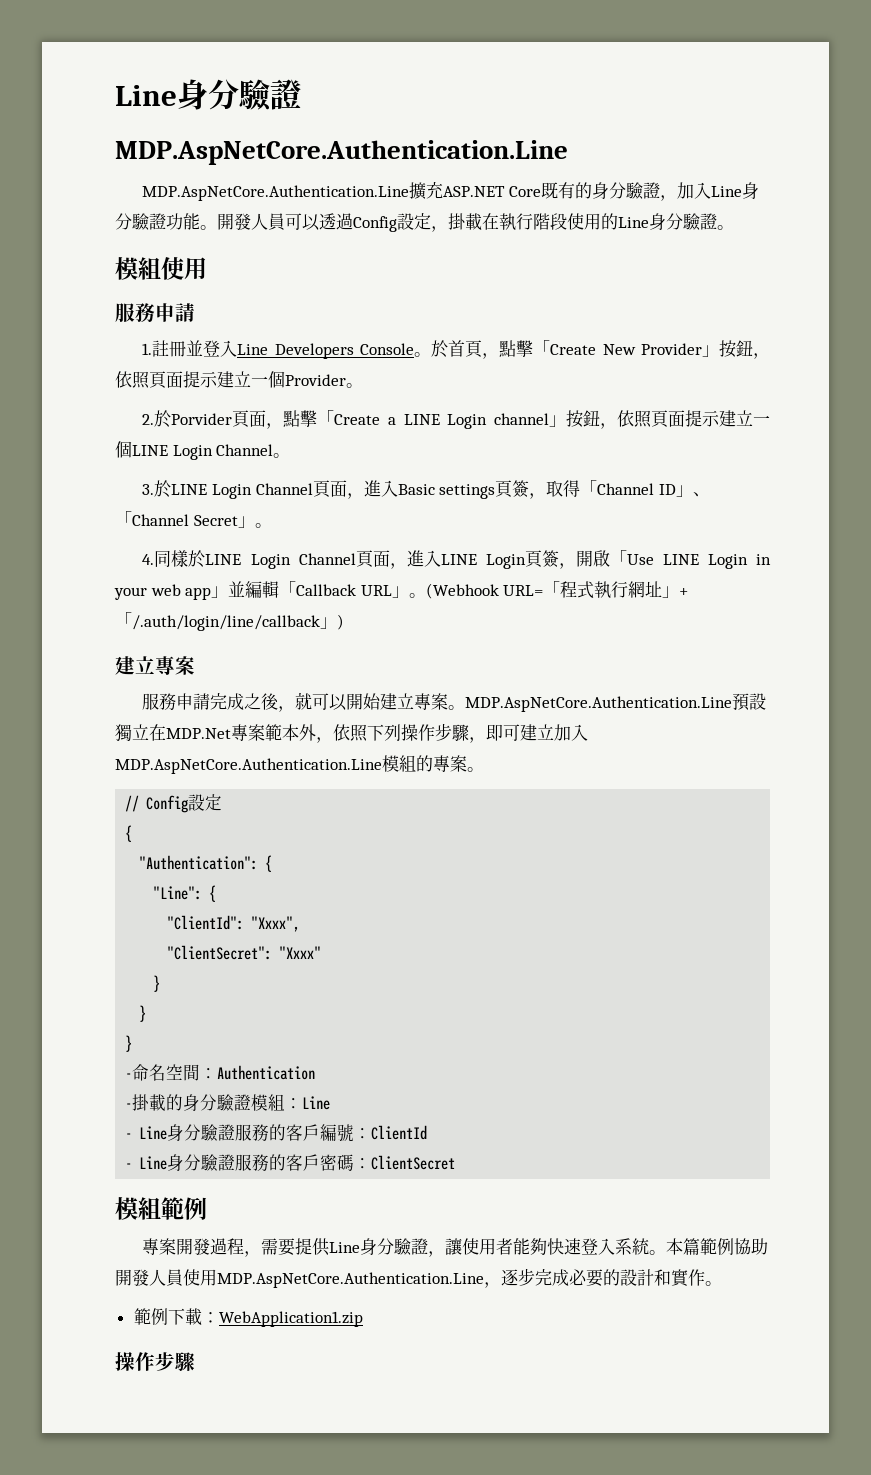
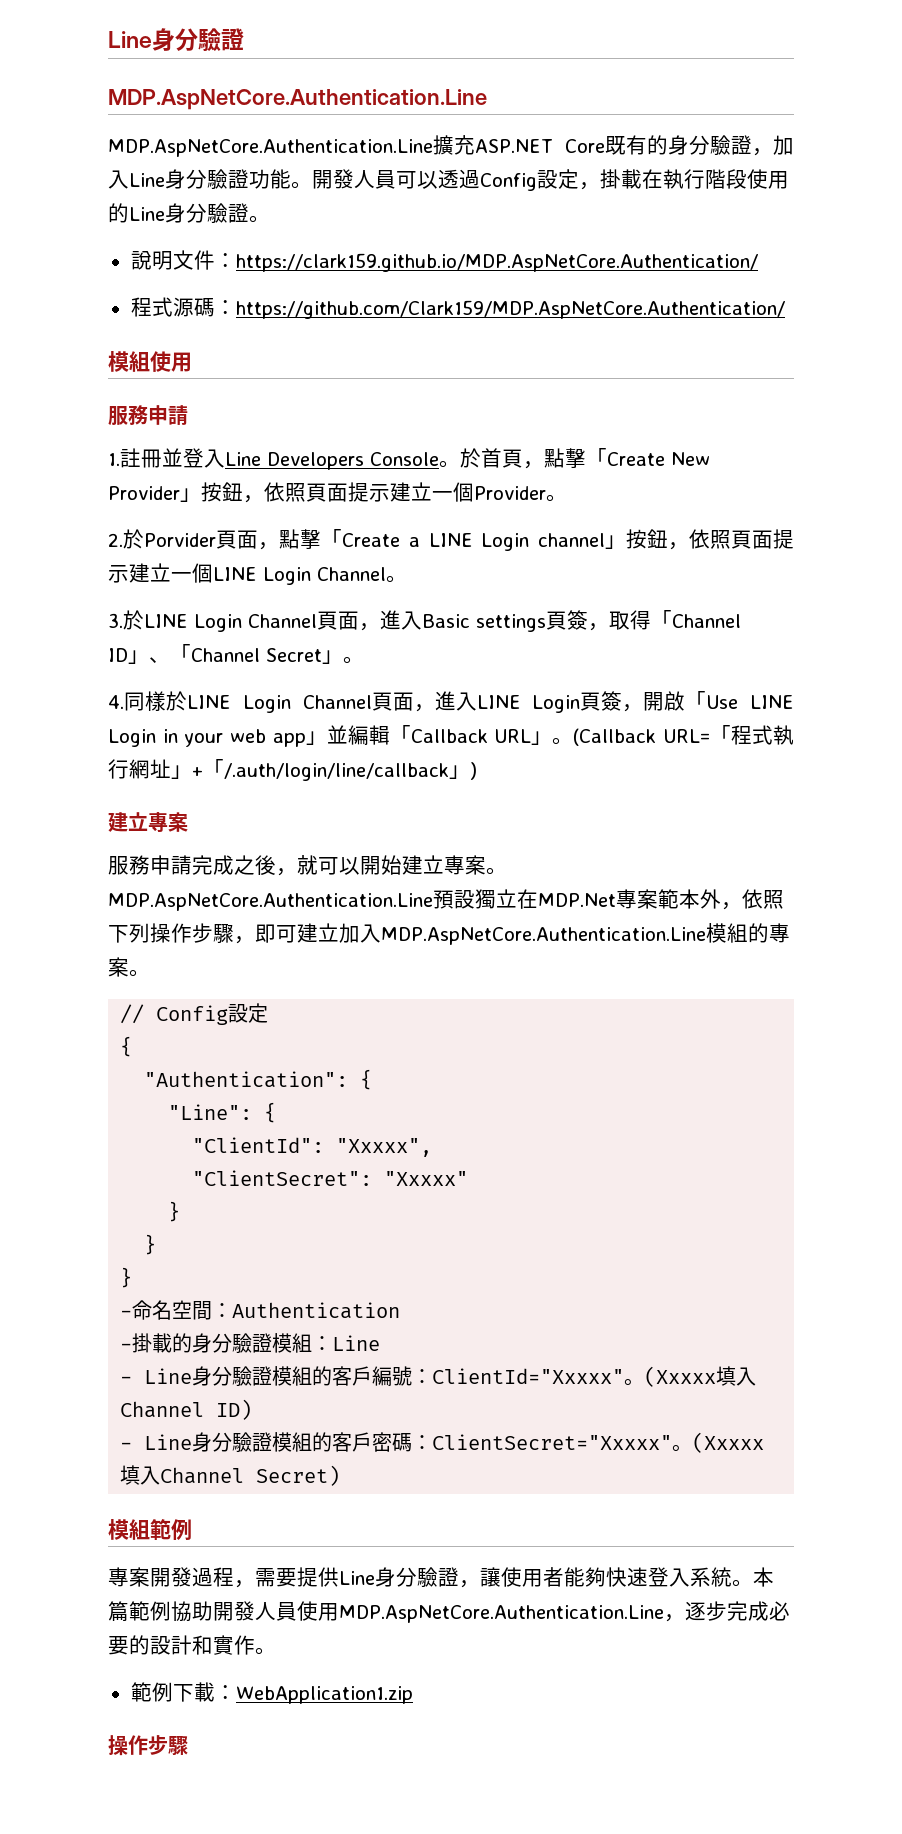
+ 說明文件：https://clark159.github.io/MDP.AspNetCore.Authentication/
+ 程式源碼：https://github.com/Clark159/MDP.AspNetCore.Authentication/
- (Webhook URL=「程式執行網址」+「/.auth/login/line/callback」)
+ (Callback URL=「程式執行網址」+「/.auth/login/line/callback」)
- "ClientId": "Xxxx",
+ "ClientId": "Xxxxx",
- "ClientSecret": "Xxxx"
+ "ClientSecret": "Xxxxx"
- - Line身分驗證服務的客戶編號：ClientId
- - Line身分驗證服務的客戶密碼：ClientSecret
+ - Line身分驗證模組的客戶編號：ClientId="Xxxxx"。(Xxxxx填入Channel ID)
+ - Line身分驗證模組的客戶密碼：ClientSecret="Xxxxx"。(Xxxxx填入Channel Secret)

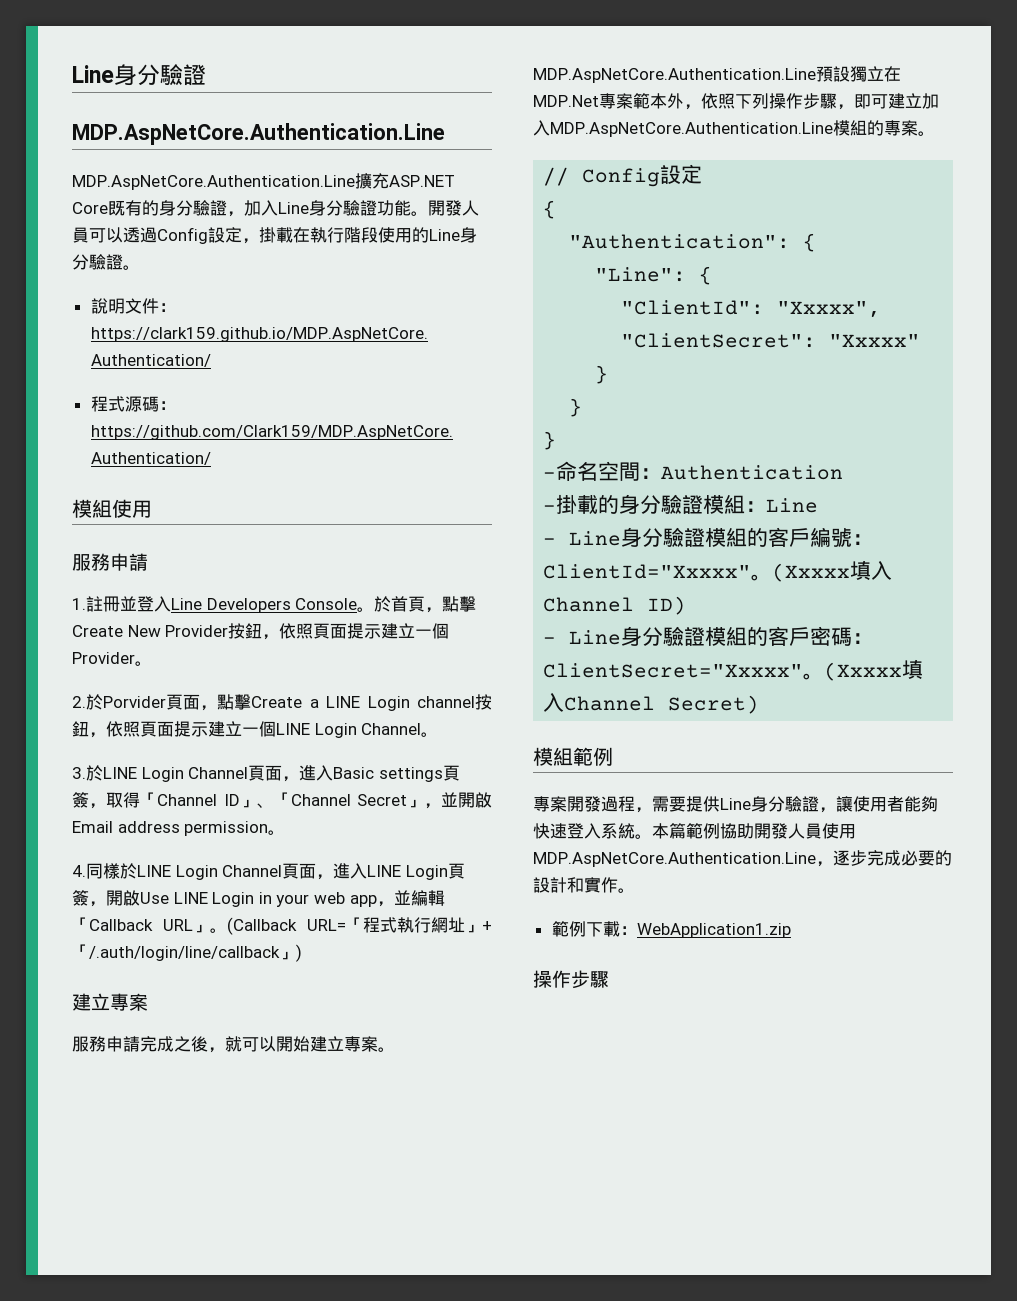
- 於首頁，點擊「Create New Provider」按鈕，依照頁面提示建立一個Provider。
+ 於首頁，點擊Create New Provider按鈕，依照頁面提示建立一個Provider。
- 2.於Porvider頁面，點擊「Create a LINE Login channel」按鈕，依照頁面提示建立一個LINE Login Channel。
+ 2.於Porvider頁面，點擊Create a LINE Login channel按鈕，依照頁面提示建立一個LINE Login Channel。
- 3.於LINE Login Channel頁面，進入Basic settings頁簽，取得「Channel ID」、「Channel Secret」。
+ 3.於LINE Login Channel頁面，進入Basic settings頁簽，取得「Channel ID」、「Channel Secret」，並開啟Email address permission。
- 4.同樣於LINE Login Channel頁面，進入LINE Login頁簽，開啟「Use LINE Login in your web app」並編輯「Callback URL」。
+ 4.同樣於LINE Login Channel頁面，進入LINE Login頁簽，開啟Use LINE Login in your web app，並編輯「Callback URL」。

